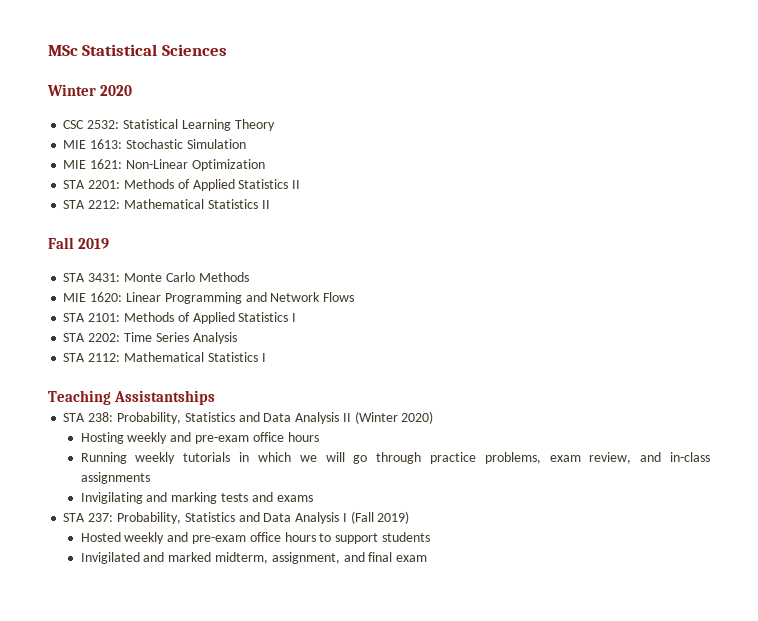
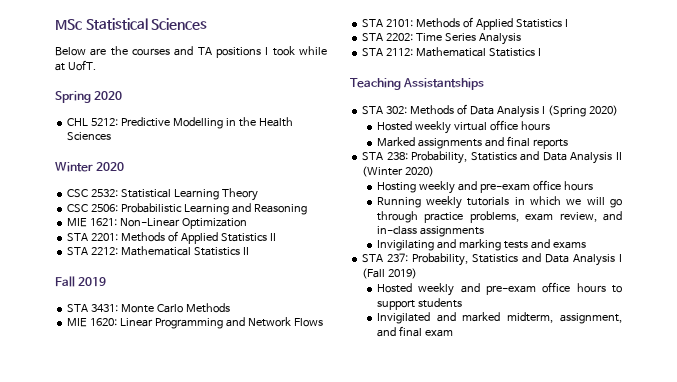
+ Below are the courses and TA positions I took while at UofT.
+ Spring 2020
+ CHL 5212: Predictive Modelling in the Health Sciences
- MIE 1613: Stochastic Simulation
+ CSC 2506: Probabilistic Learning and Reasoning
+ STA 302: Methods of Data Analysis I (Spring 2020)
+ Hosted weekly virtual office hours
+ Marked assignments and final reports

